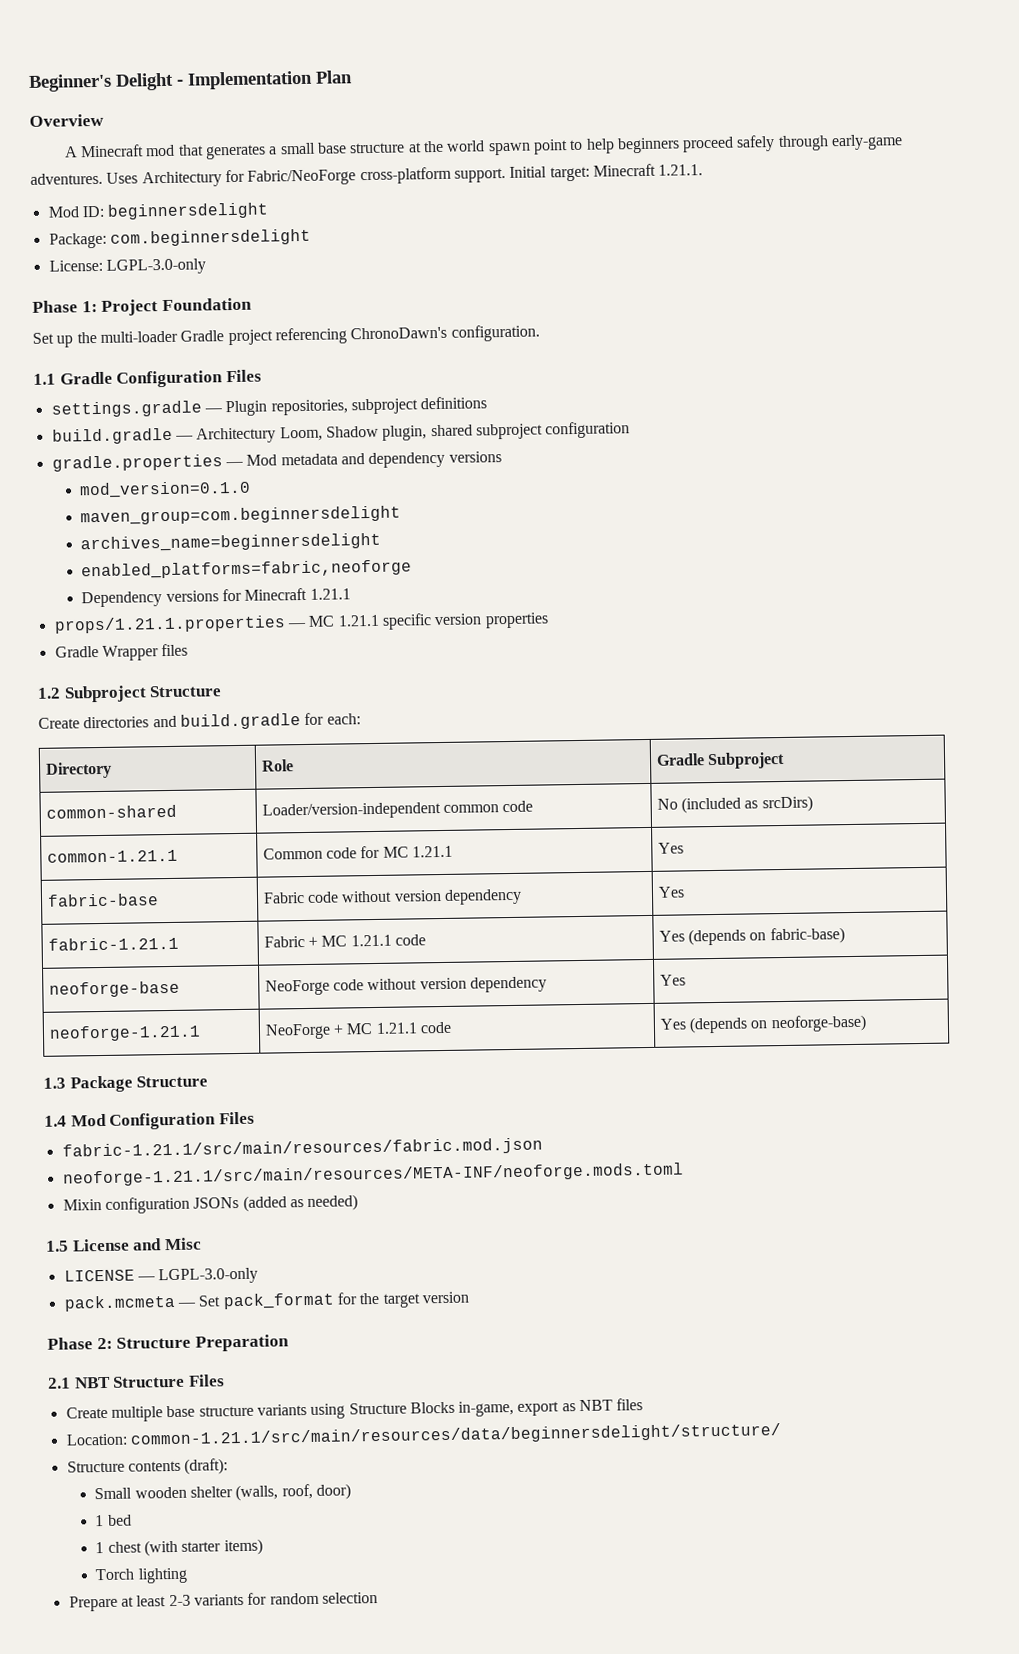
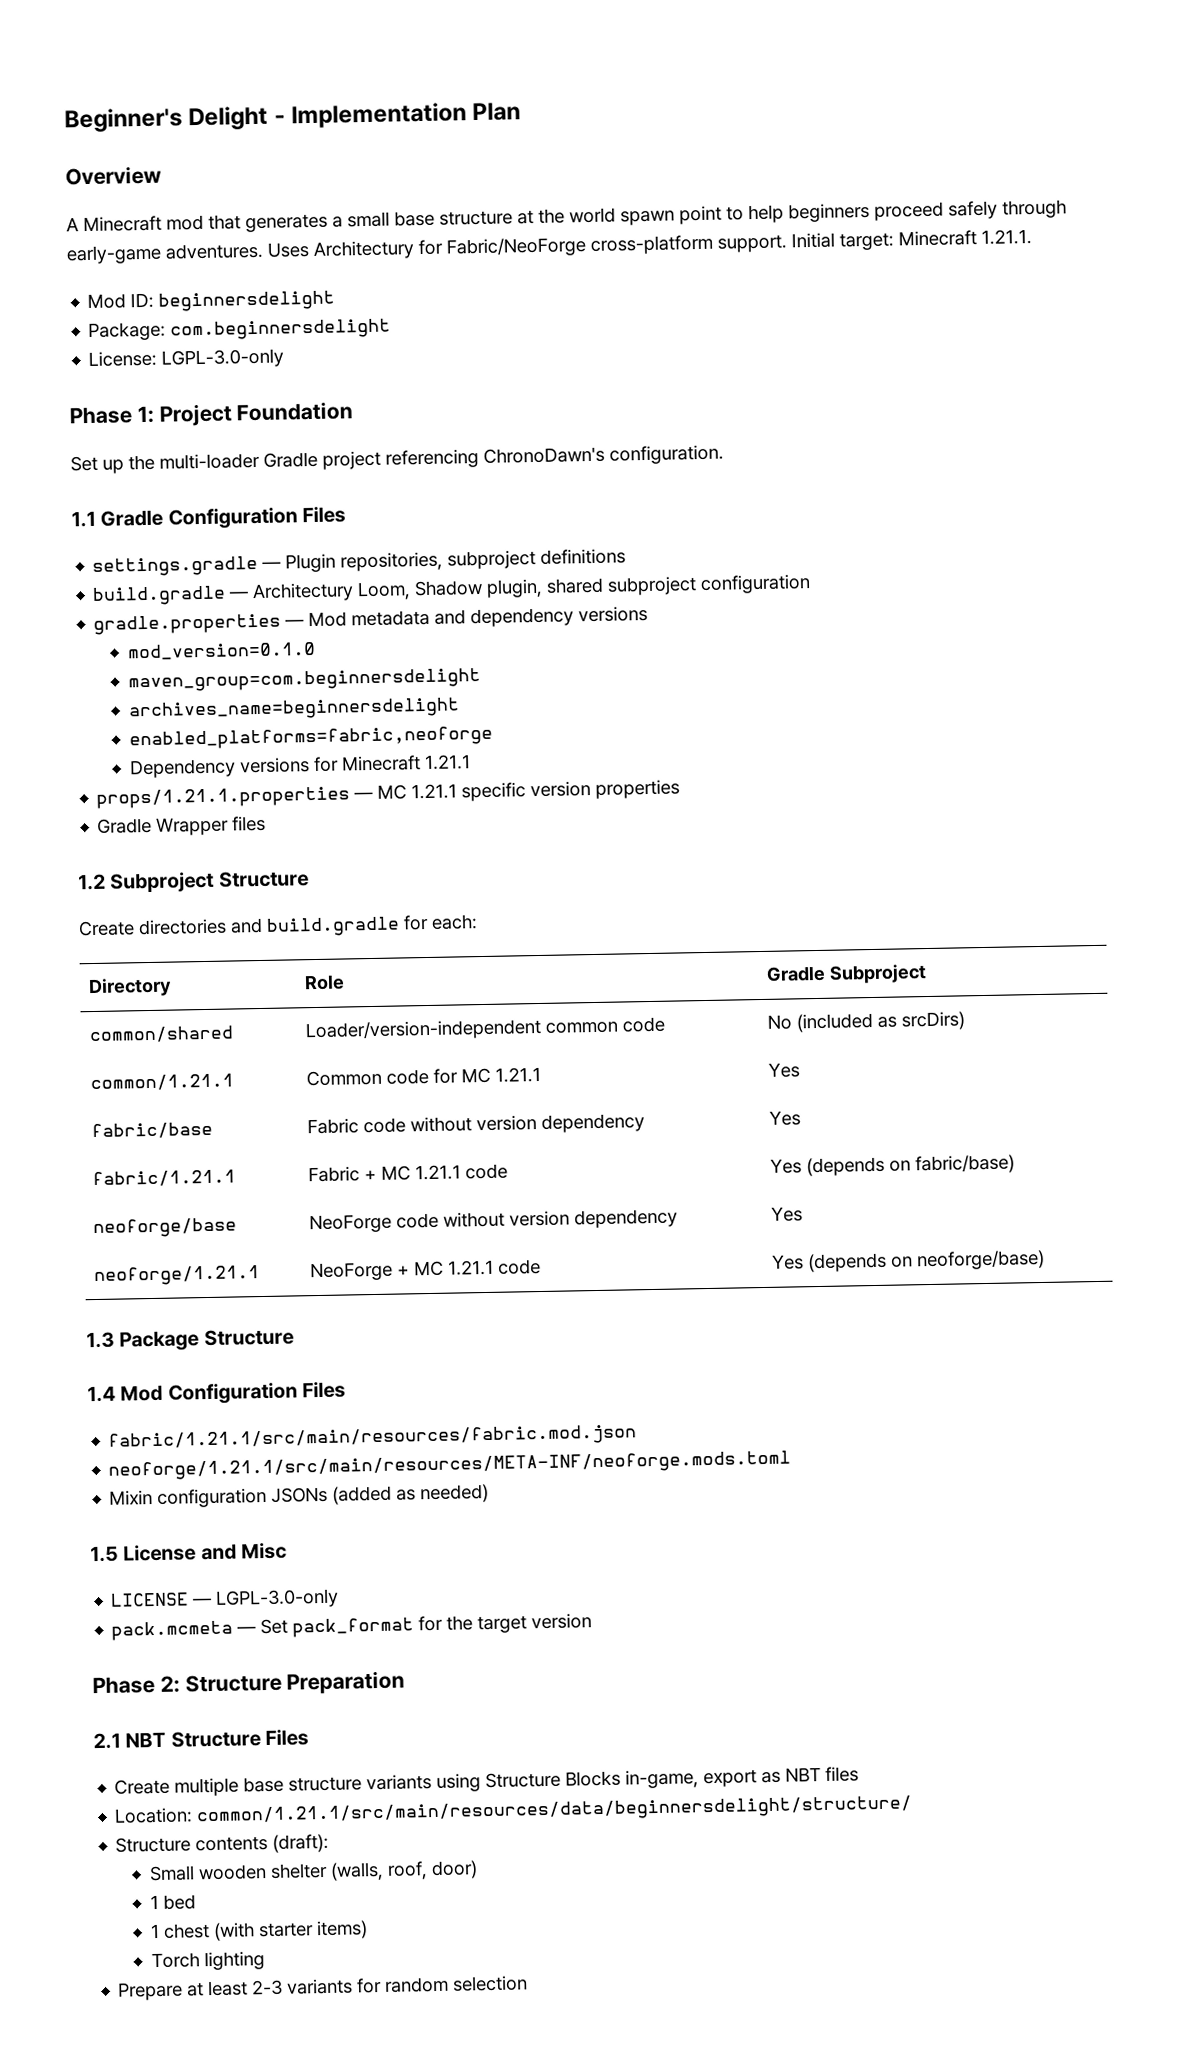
- common-shared | Loader/version-independent common code | No (included as srcDirs)
+ common/shared | Loader/version-independent common code | No (included as srcDirs)
- common-1.21.1 | Common code for MC 1.21.1 | Yes
+ common/1.21.1 | Common code for MC 1.21.1 | Yes
- fabric-base | Fabric code without version dependency | Yes
+ fabric/base | Fabric code without version dependency | Yes
- fabric-1.21.1 | Fabric + MC 1.21.1 code | Yes (depends on fabric-base)
- neoforge-base | NeoForge code without version dependency | Yes
+ fabric/1.21.1 | Fabric + MC 1.21.1 code | Yes (depends on fabric/base)
+ neoforge/base | NeoForge code without version dependency | Yes
- neoforge-1.21.1 | NeoForge + MC 1.21.1 code | Yes (depends on neoforge-base)
+ neoforge/1.21.1 | NeoForge + MC 1.21.1 code | Yes (depends on neoforge/base)
- fabric-1.21.1/src/main/resources/fabric.mod.json
- neoforge-1.21.1/src/main/resources/META-INF/neoforge.mods.toml
+ fabric/1.21.1/src/main/resources/fabric.mod.json
+ neoforge/1.21.1/src/main/resources/META-INF/neoforge.mods.toml
- Location: common-1.21.1/src/main/resources/data/beginnersdelight/structure/
+ Location: common/1.21.1/src/main/resources/data/beginnersdelight/structure/

